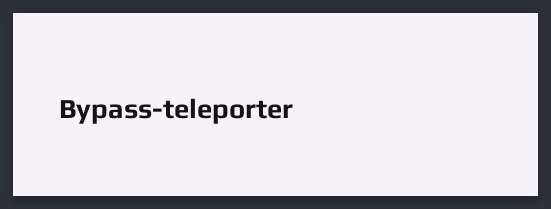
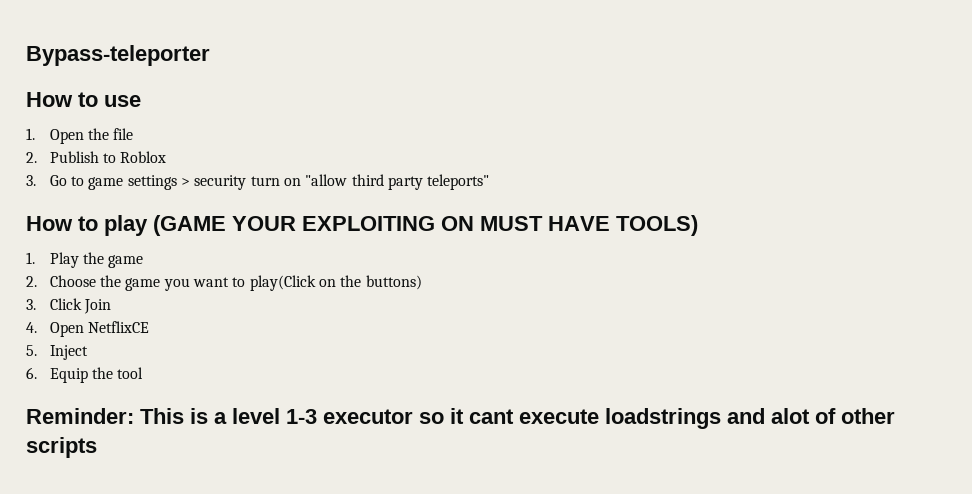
+ How to use
+ 1. Open the file
+ 2. Publish to Roblox
+ 3. Go to game settings > security turn on "allow third party teleports"
+ How to play (GAME YOUR EXPLOITING ON MUST HAVE TOOLS)
+ 1. Play the game
+ 2. Choose the game you want to play(Click on the buttons)
+ 3. Click Join
+ 4. Open NetflixCE
+ 5. Inject
+ 6. Equip the tool
+ Reminder: This is a level 1-3 executor so it cant execute loadstrings and alot of other scripts

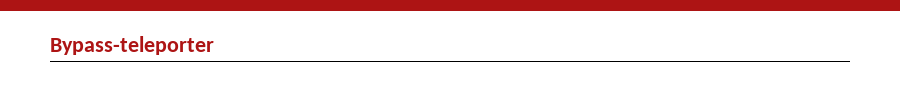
- How to use
- 1. Open the file
- 2. Publish to Roblox
- 3. Go to game settings > security turn on "allow third party teleports"
- How to play (GAME YOUR EXPLOITING ON MUST HAVE TOOLS)
- 1. Play the game
- 2. Choose the game you want to play(Click on the buttons)
- 3. Click Join
- 4. Open NetflixCE
- 5. Inject
- 6. Equip the tool
- Reminder: This is a level 1-3 executor so it cant execute loadstrings and alot of other scripts

